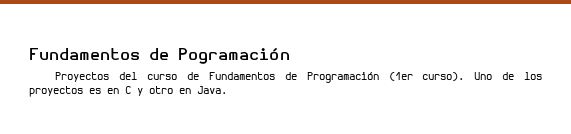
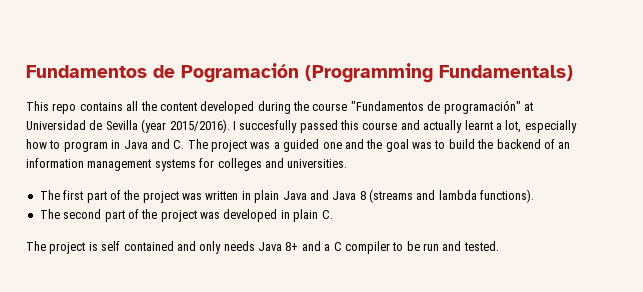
- Fundamentos de Pogramación
- Proyectos del curso de Fundamentos de Programación (1er curso). Uno de los proyectos es en C y otro en Java.
+ Fundamentos de Pogramación (Programming Fundamentals)
+ This repo contains all the content developed during the course "Fundamentos de programación" at Universidad de Sevilla (year 2015/2016). I succesfully passed this course and actually learnt a lot, especially how to program in Java and C. The project was a guided one and the goal was to build the backend of an information management systems for colleges and universities.
+ The first part of the project was written in plain Java and Java 8 (streams and lambda functions).
+ The second part of the project was developed in plain C.
+ The project is self contained and only needs Java 8+ and a C compiler to be run and tested.

